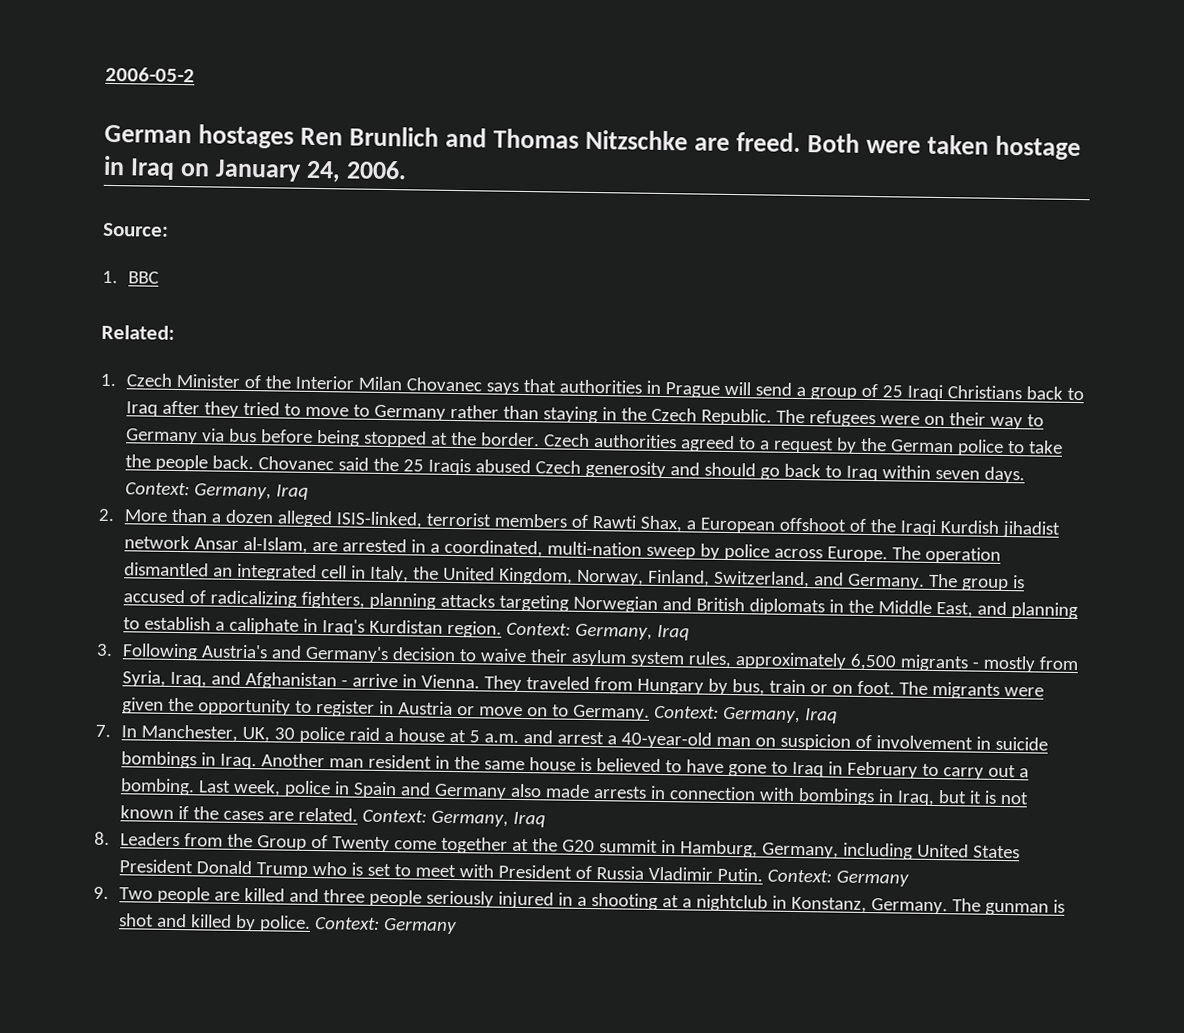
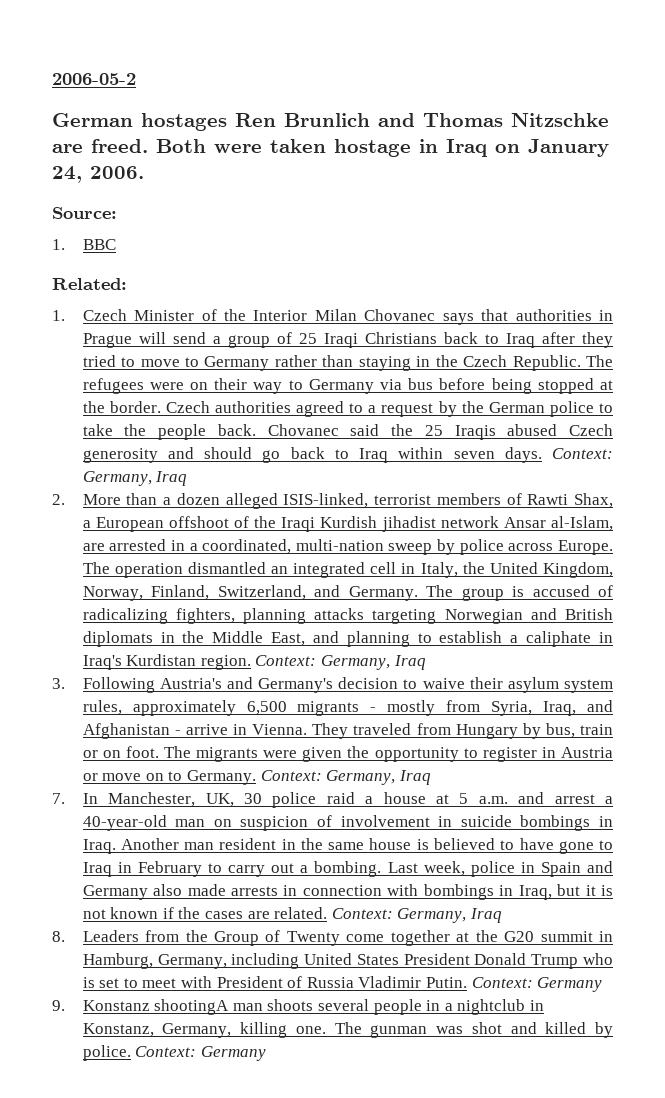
- 9. Two people are killed and three people seriously injured in a shooting at a nightclub in Konstanz, Germany.
+ 9. Konstanz shootingA man shoots several people in a nightclub in Konstanz, Germany, killing one.
- The gunman is shot and killed by police.
+ The gunman was shot and killed by police.

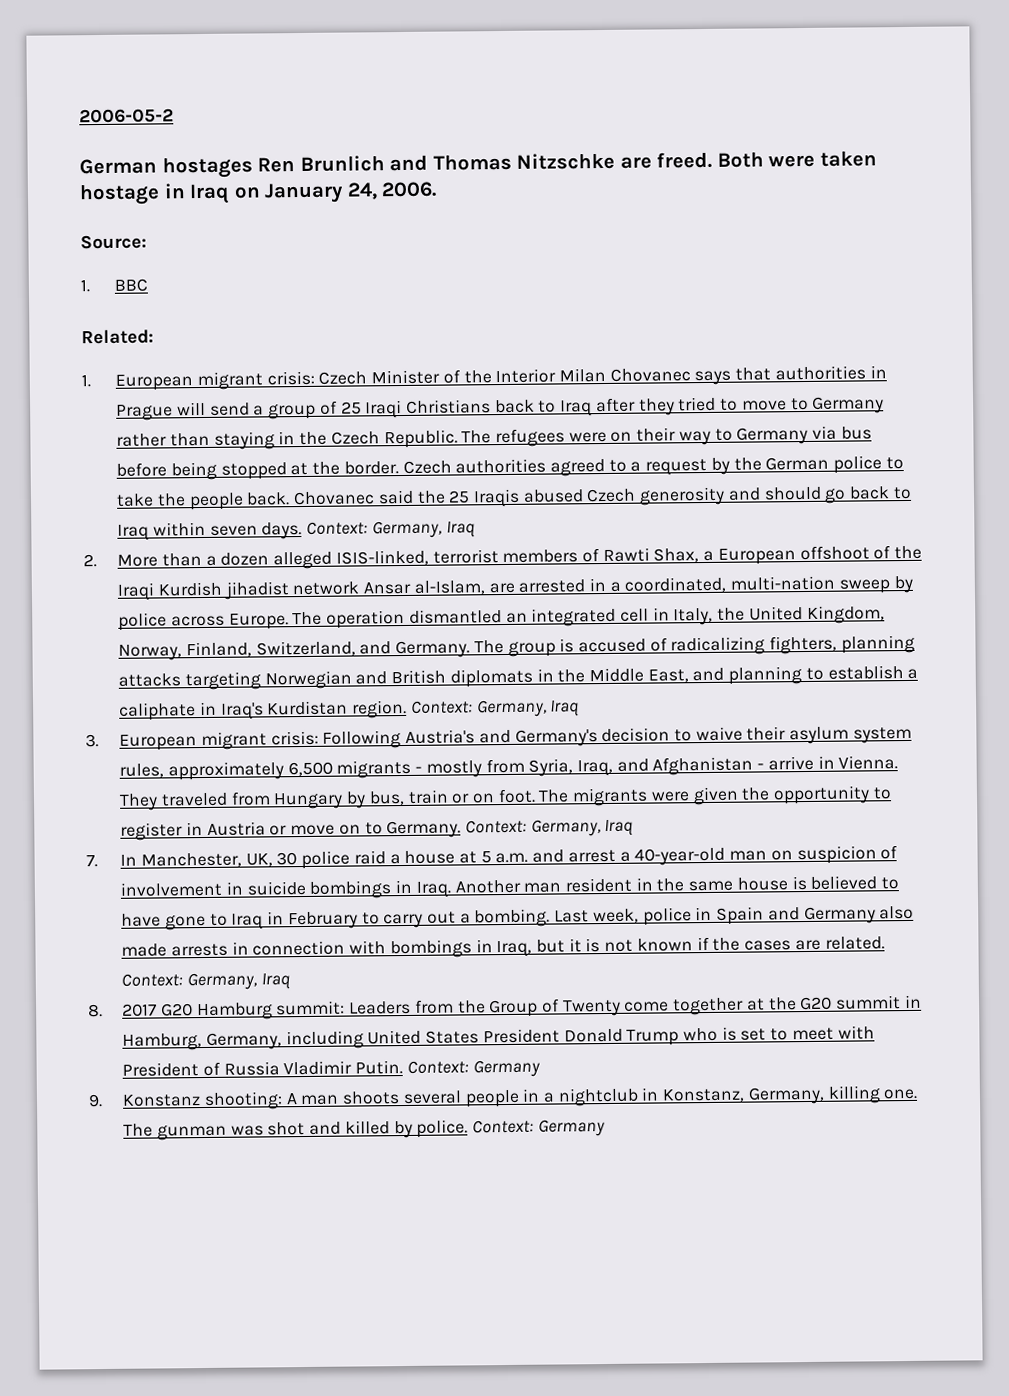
- 1. Czech Minister of the Interior Milan Chovanec says that authorities in Prague will send a group of 25 Iraqi Christians back to Iraq after they tried to move to Germany rather than staying in the Czech Republic.
+ 1. European migrant crisis: Czech Minister of the Interior Milan Chovanec says that authorities in Prague will send a group of 25 Iraqi Christians back to Iraq after they tried to move to Germany rather than staying in the Czech Republic.
- 3. Following Austria's and Germany's decision to waive their asylum system rules, approximately 6,500 migrants - mostly from Syria, Iraq, and Afghanistan - arrive in Vienna.
+ 3. European migrant crisis: Following Austria's and Germany's decision to waive their asylum system rules, approximately 6,500 migrants - mostly from Syria, Iraq, and Afghanistan - arrive in Vienna.
- 8. Leaders from the Group of Twenty come together at the G20 summit in Hamburg, Germany, including United States President Donald Trump who is set to meet with President of Russia Vladimir Putin.
+ 8. 2017 G20 Hamburg summit: Leaders from the Group of Twenty come together at the G20 summit in Hamburg, Germany, including United States President Donald Trump who is set to meet with President of Russia Vladimir Putin.
- 9. Konstanz shootingA man shoots several people in a nightclub in Konstanz, Germany, killing one.
+ 9. Konstanz shooting: A man shoots several people in a nightclub in Konstanz, Germany, killing one.

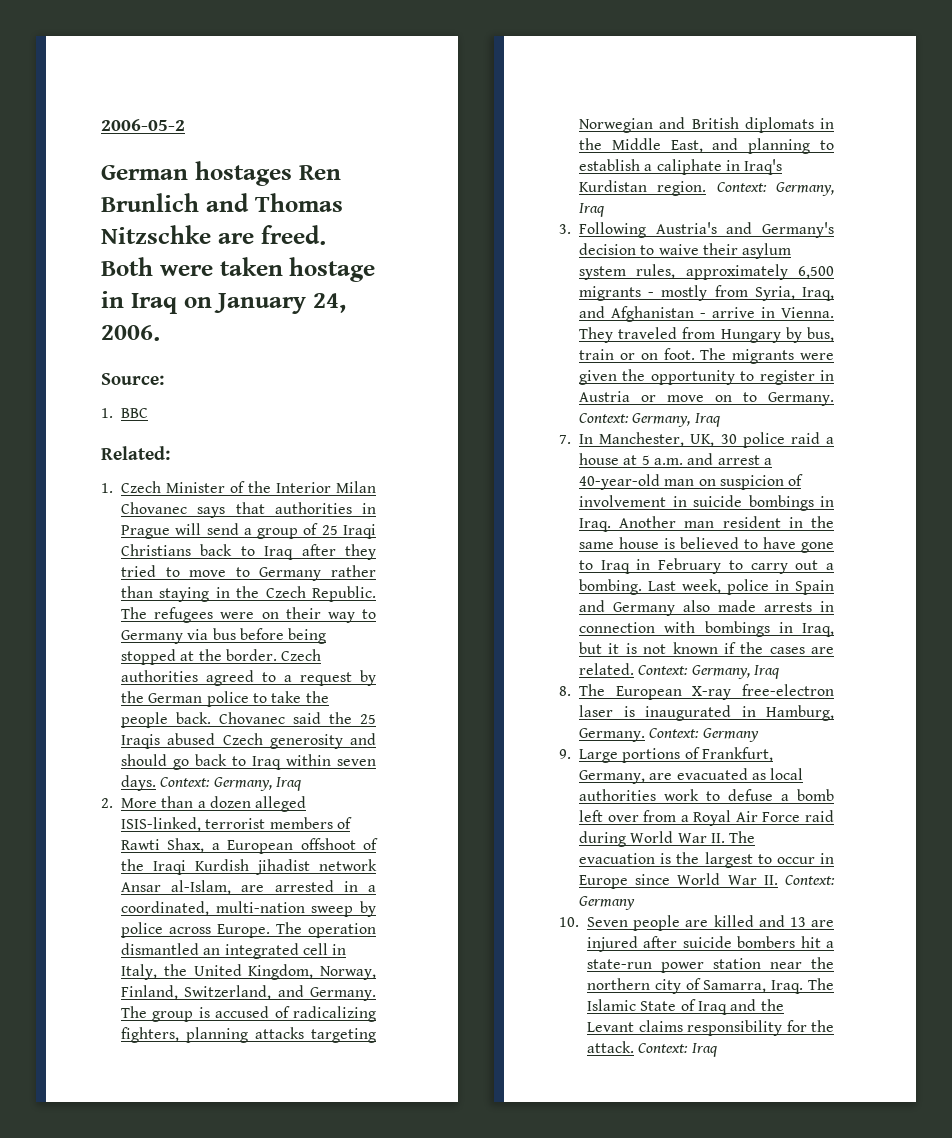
- 1. European migrant crisis: Czech Minister of the Interior Milan Chovanec says that authorities in Prague will send a group of 25 Iraqi Christians back to Iraq after they tried to move to Germany rather than staying in the Czech Republic.
+ 1. Czech Minister of the Interior Milan Chovanec says that authorities in Prague will send a group of 25 Iraqi Christians back to Iraq after they tried to move to Germany rather than staying in the Czech Republic.
- 3. European migrant crisis: Following Austria's and Germany's decision to waive their asylum system rules, approximately 6,500 migrants - mostly from Syria, Iraq, and Afghanistan - arrive in Vienna.
+ 3. Following Austria's and Germany's decision to waive their asylum system rules, approximately 6,500 migrants - mostly from Syria, Iraq, and Afghanistan - arrive in Vienna.
- 8. 2017 G20 Hamburg summit: Leaders from the Group of Twenty come together at the G20 summit in Hamburg, Germany, including United States President Donald Trump who is set to meet with President of Russia Vladimir Putin. Context: Germany
- 9. Konstanz shooting: A man shoots several people in a nightclub in Konstanz, Germany, killing one. The gunman was shot and killed by police. Context: Germany
+ 8. The European X-ray free-electron laser is inaugurated in Hamburg, Germany. Context: Germany
+ 9. Large portions of Frankfurt, Germany, are evacuated as local authorities work to defuse a bomb left over from a Royal Air Force raid during World War II. The evacuation is the largest to occur in Europe since World War II. Context: Germany
+ 10. Seven people are killed and 13 are injured after suicide bombers hit a state-run power station near the northern city of Samarra, Iraq. The Islamic State of Iraq and the Levant claims responsibility for the attack. Context: Iraq

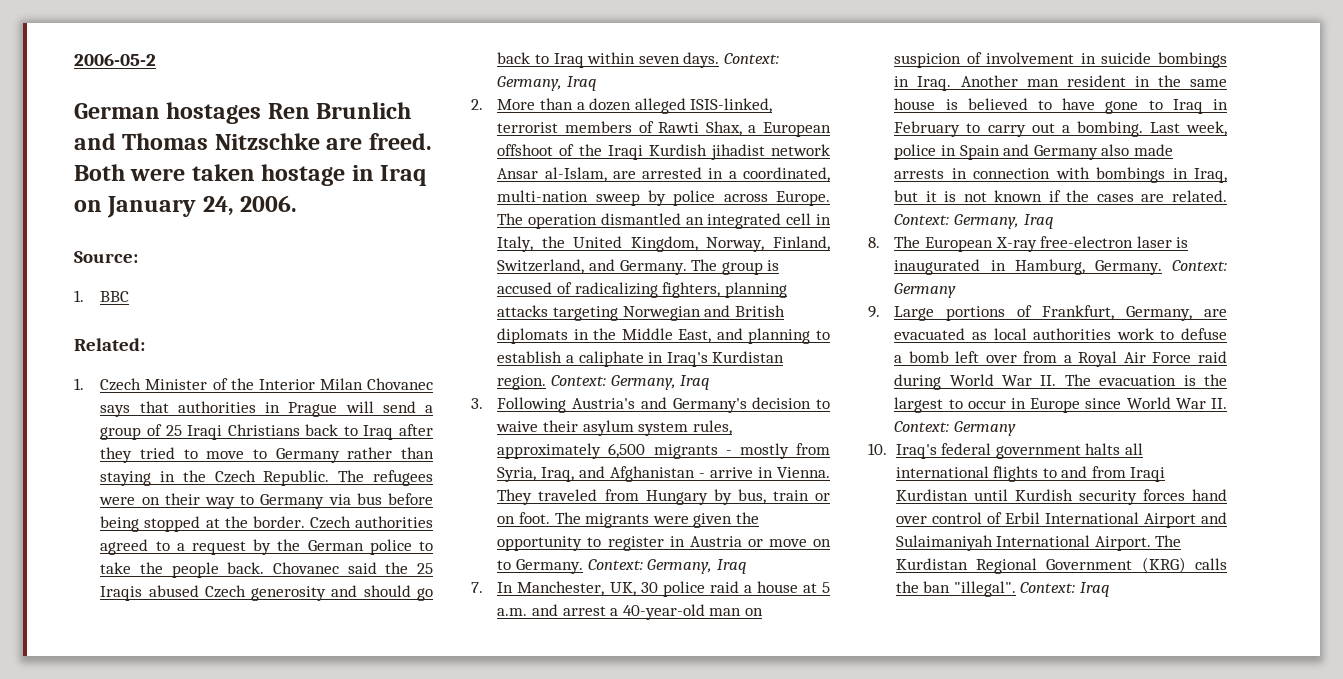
- 10. Seven people are killed and 13 are injured after suicide bombers hit a state-run power station near the northern city of Samarra, Iraq. The Islamic State of Iraq and the Levant claims responsibility for the attack.
+ 10. Iraq's federal government halts all international flights to and from Iraqi Kurdistan until Kurdish security forces hand over control of Erbil International Airport and Sulaimaniyah International Airport. The Kurdistan Regional Government (KRG) calls the ban "illegal".

